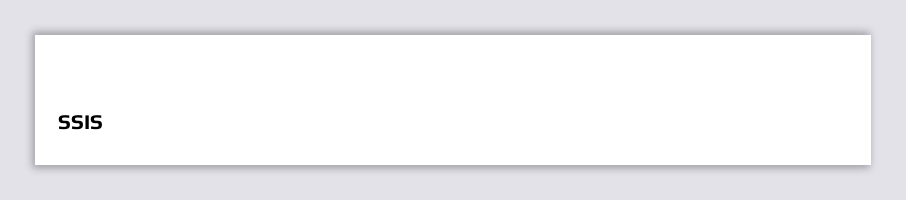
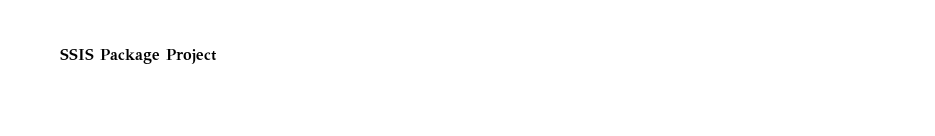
- SSIS
+ SSIS Package Project

